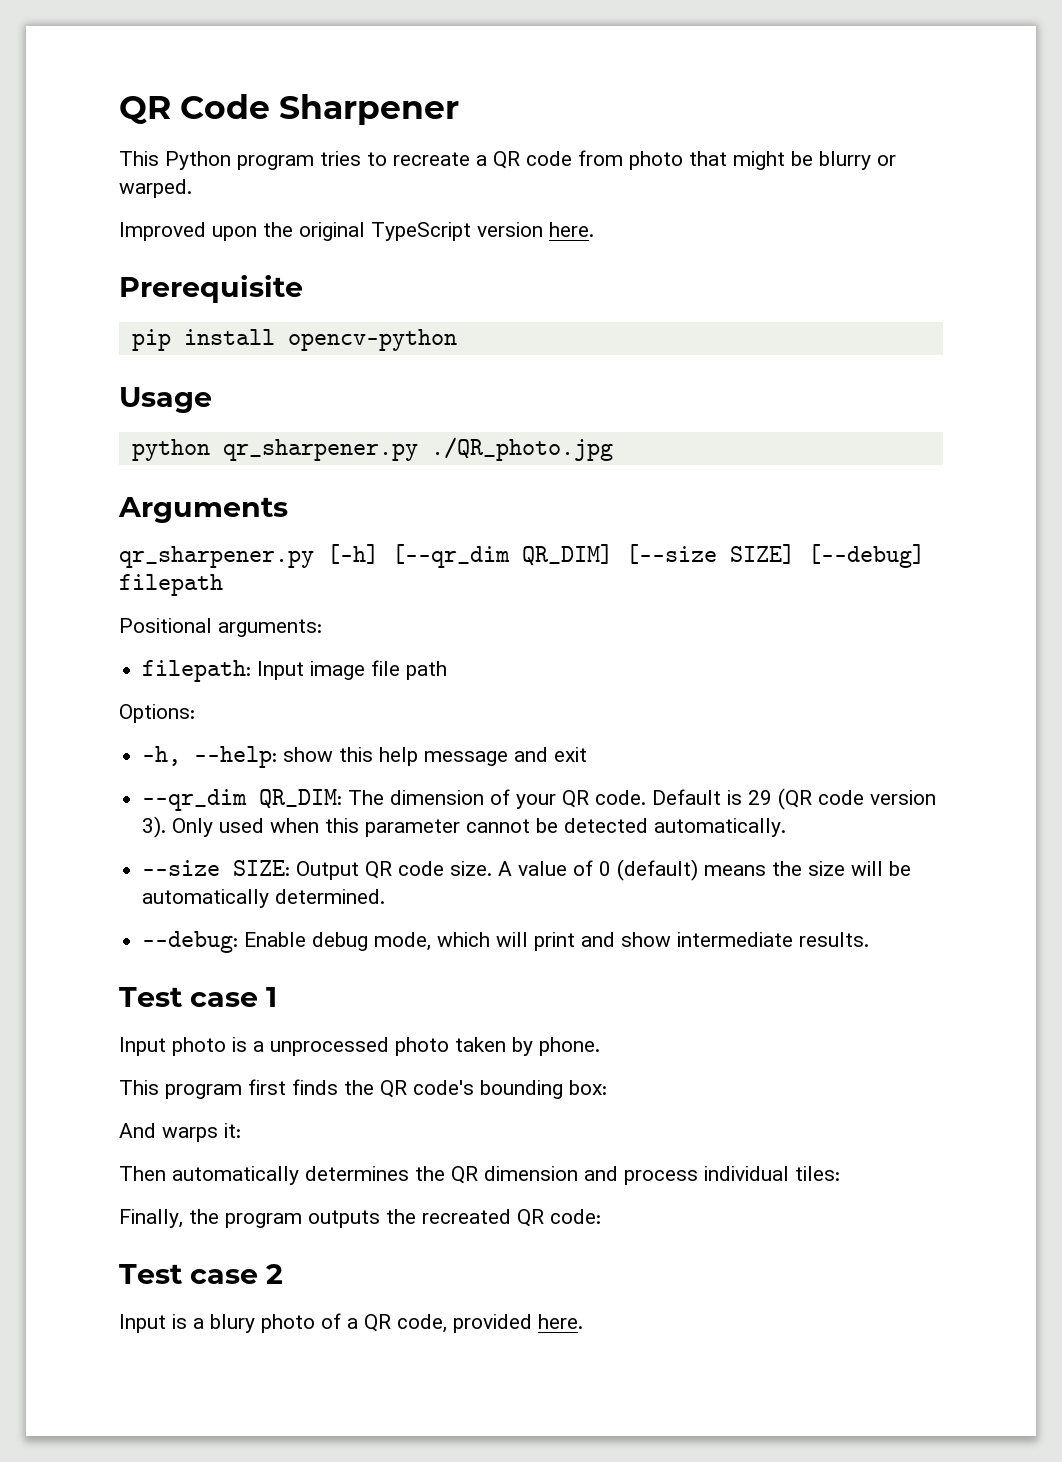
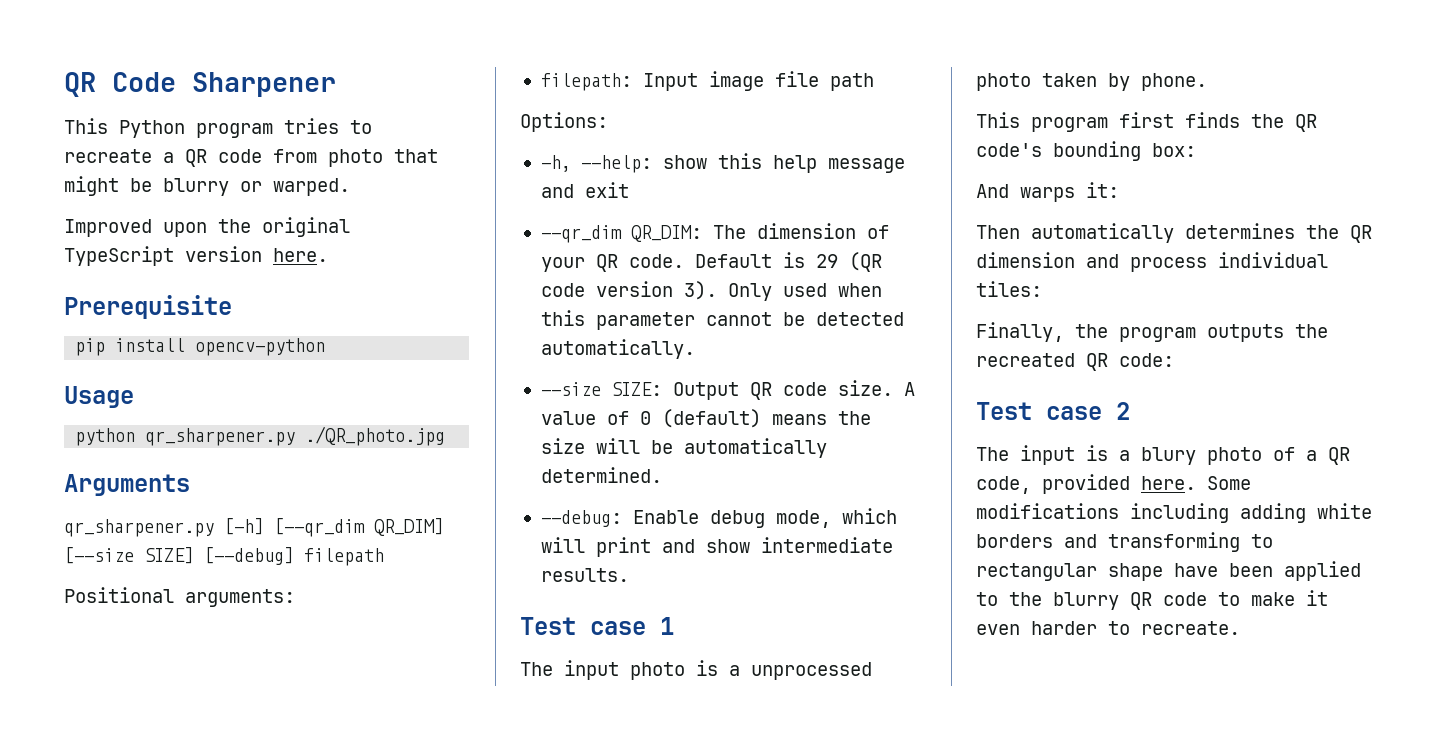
- Input photo is a unprocessed photo taken by phone.
+ The input photo is a unprocessed photo taken by phone.
- Input is a blury photo of a QR code, provided here.
+ The input is a blury photo of a QR code, provided here.
+ Some modifications including adding white borders and transforming to rectangular shape have been applied to the blurry QR code to make it even harder to recreate.

